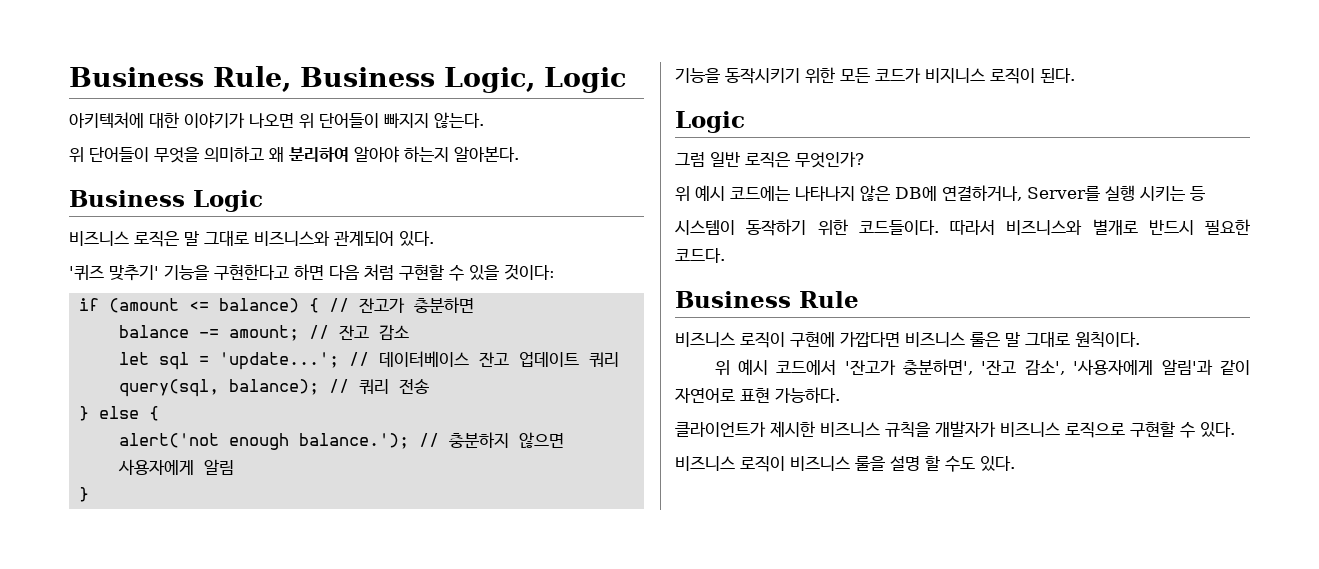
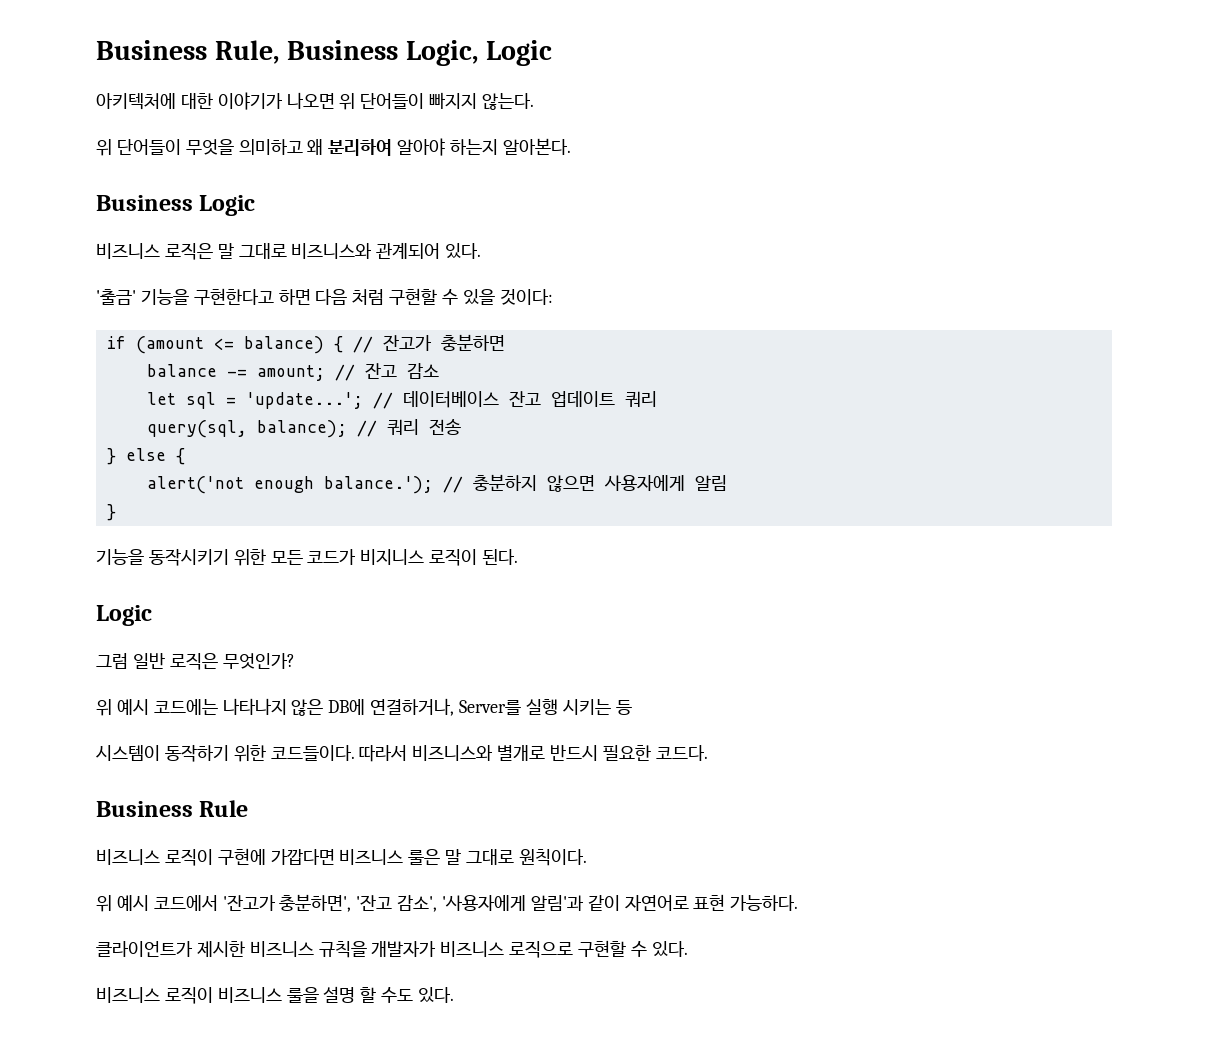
- '퀴즈 맞추기' 기능을 구현한다고 하면 다음 처럼 구현할 수 있을 것이다:
+ '출금' 기능을 구현한다고 하면 다음 처럼 구현할 수 있을 것이다:

